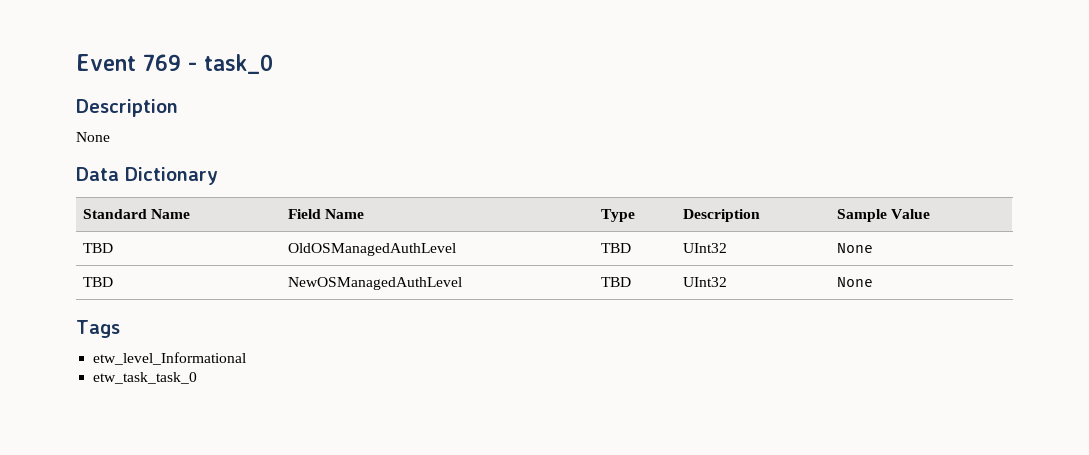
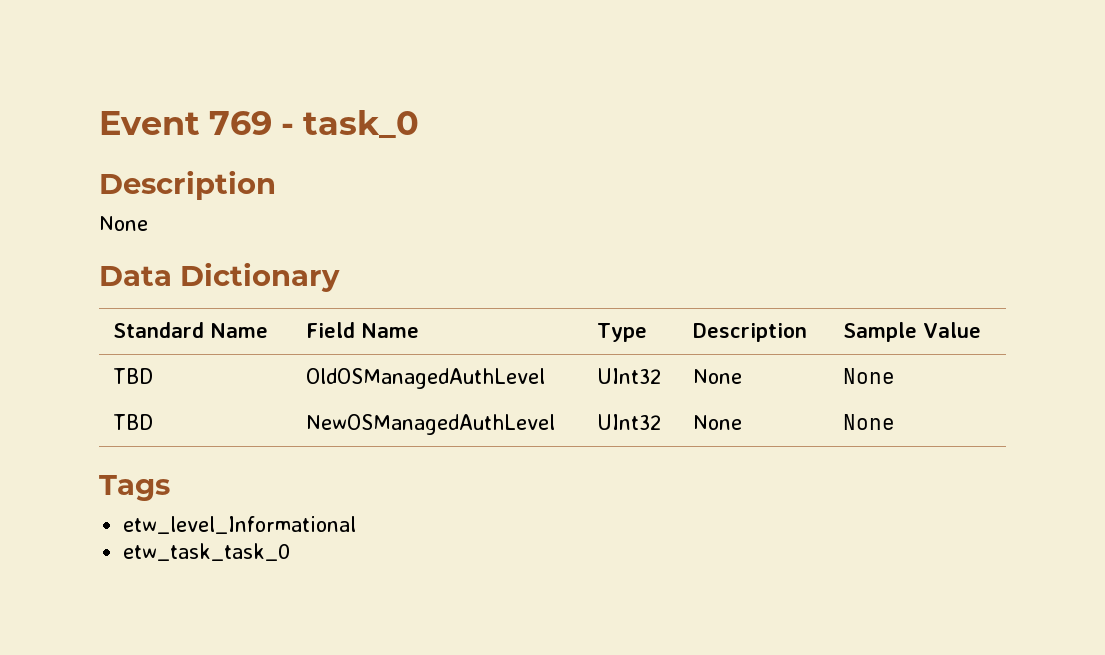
- TBD | OldOSManagedAuthLevel | TBD | UInt32 | None
+ TBD | OldOSManagedAuthLevel | UInt32 | None | None
- TBD | NewOSManagedAuthLevel | TBD | UInt32 | None
+ TBD | NewOSManagedAuthLevel | UInt32 | None | None

